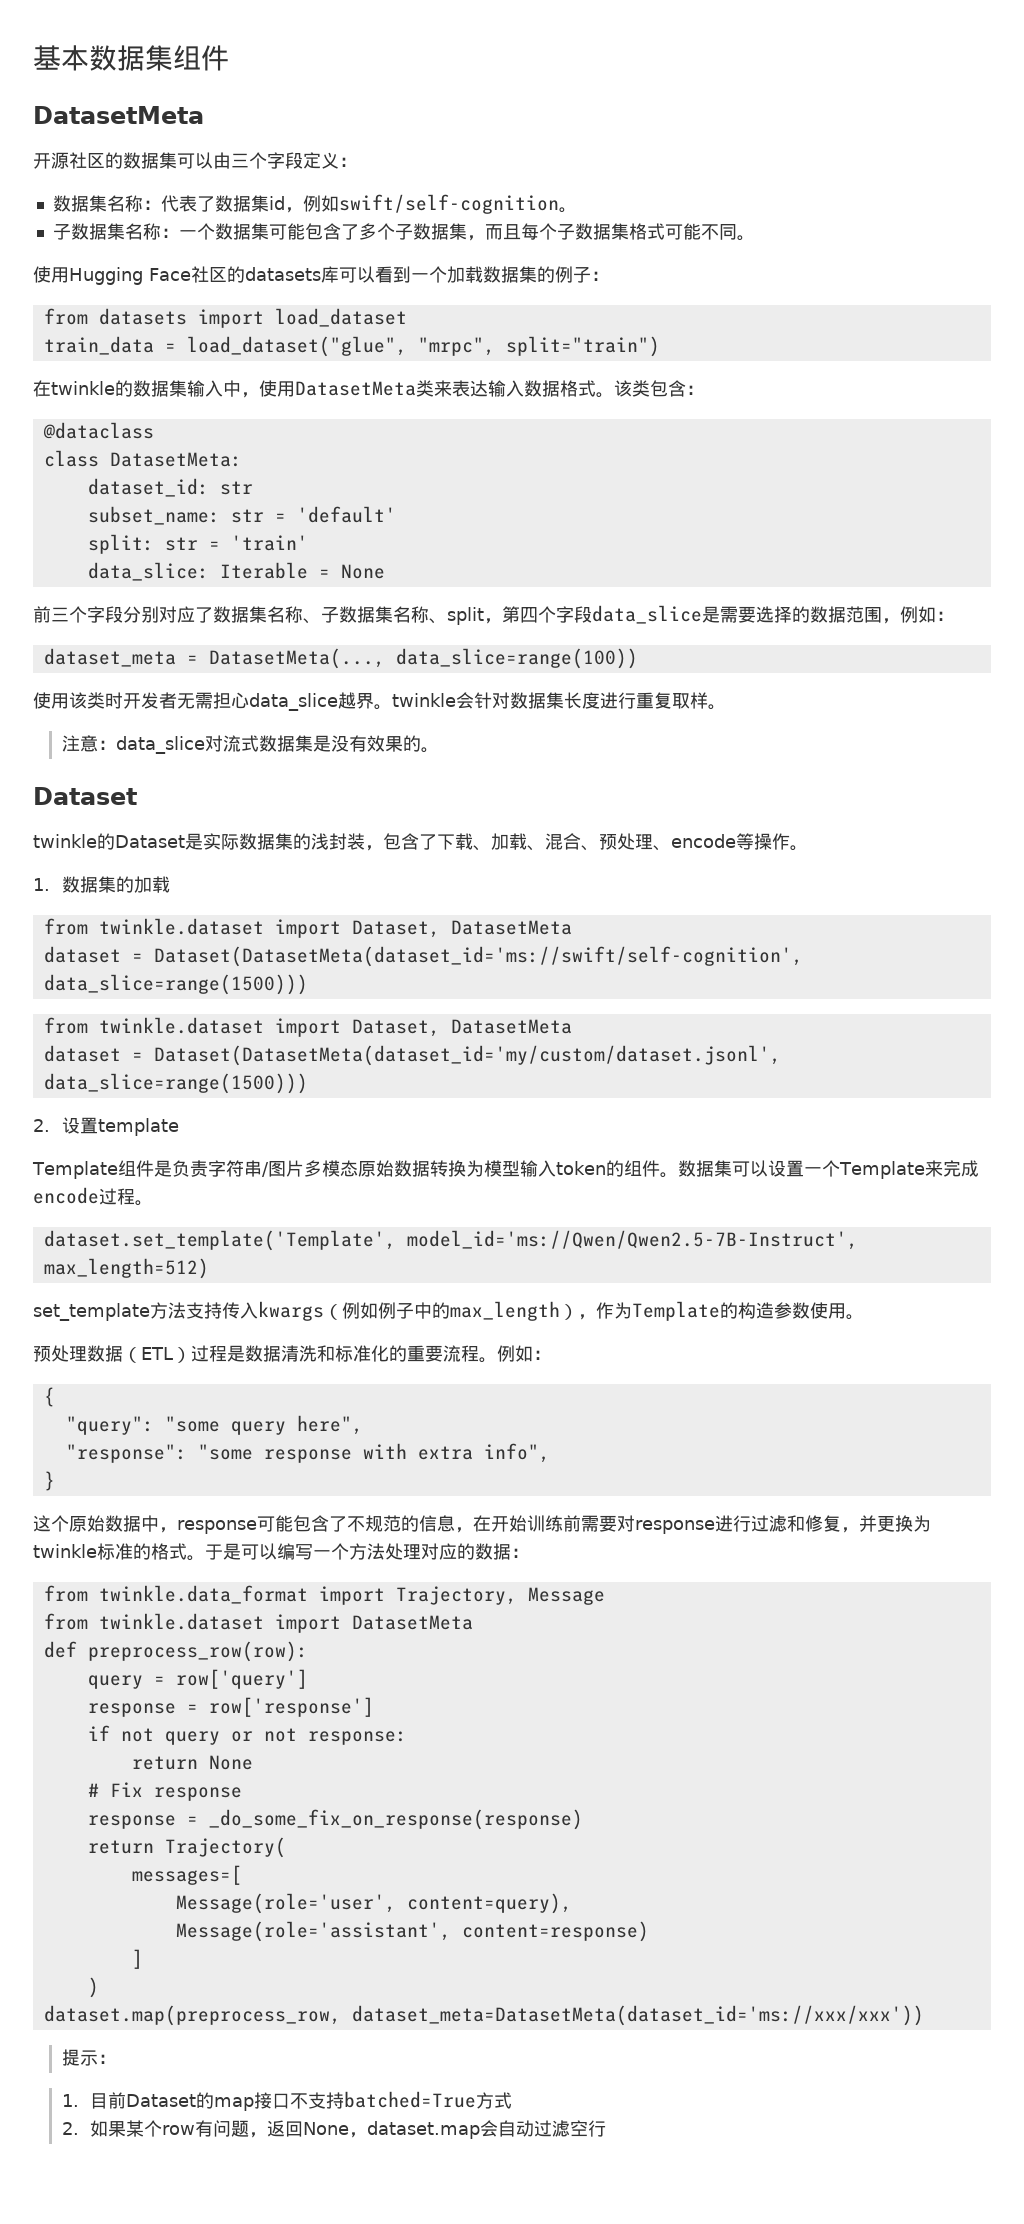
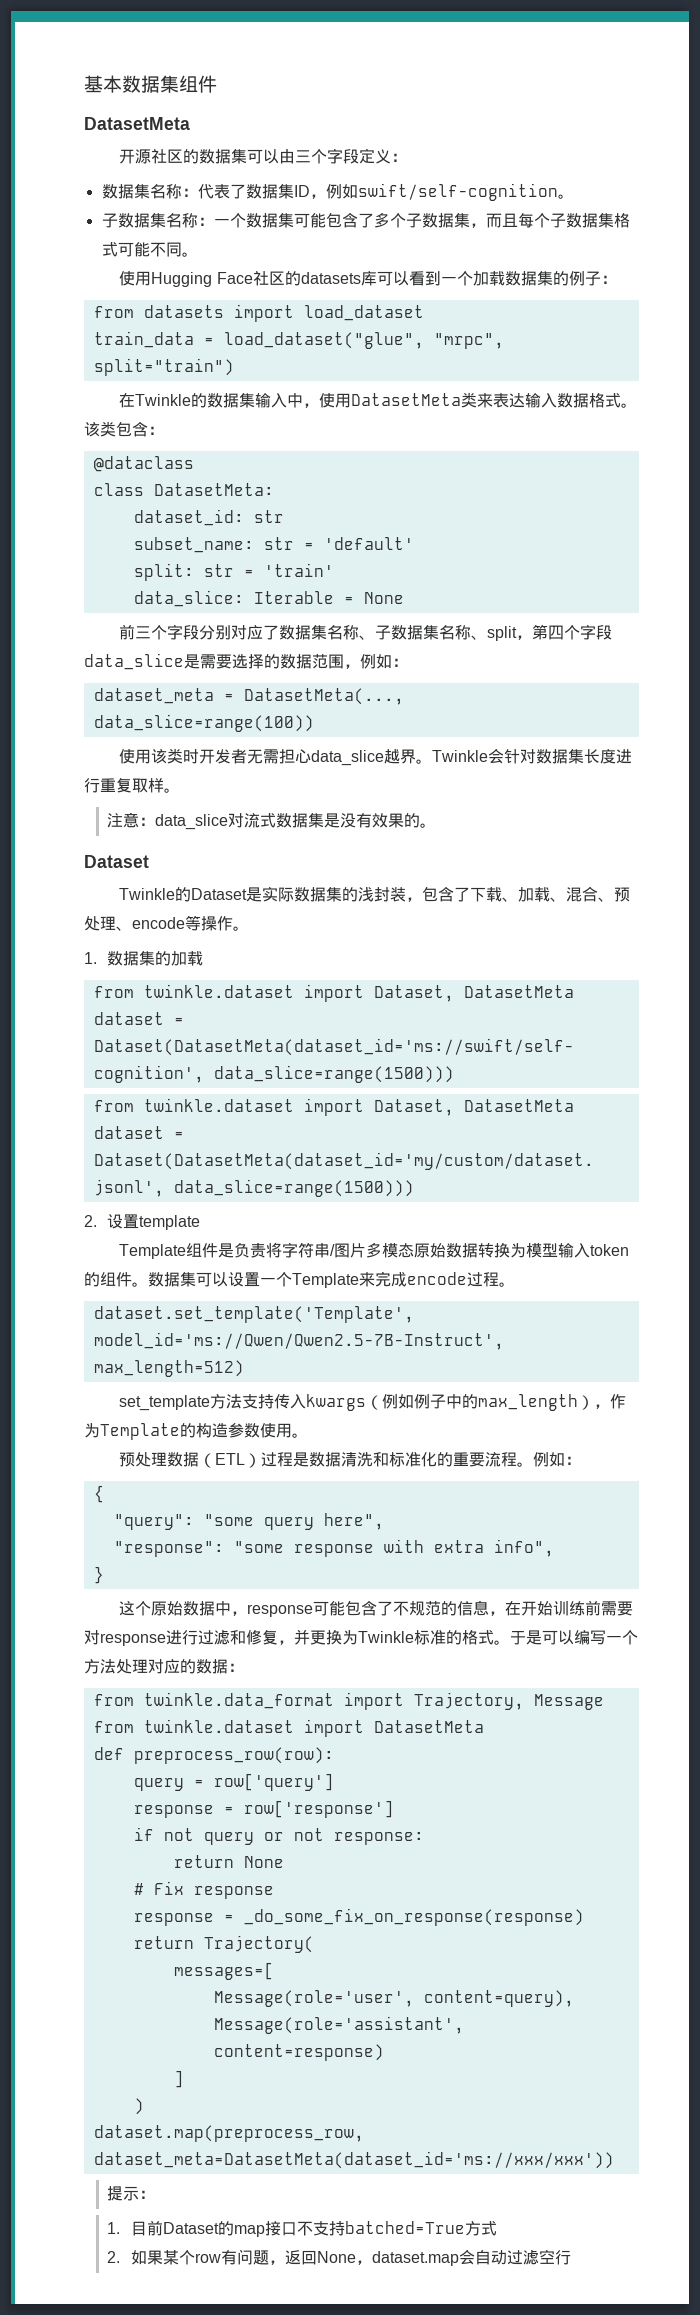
- 数据集名称：代表了数据集id，例如swift/self-cognition。
+ 数据集名称：代表了数据集ID，例如swift/self-cognition。
- 在twinkle的数据集输入中，使用DatasetMeta类来表达输入数据格式。
+ 在Twinkle的数据集输入中，使用DatasetMeta类来表达输入数据格式。
- 使用该类时开发者无需担心data_slice越界。twinkle会针对数据集长度进行重复取样。
+ 使用该类时开发者无需担心data_slice越界。Twinkle会针对数据集长度进行重复取样。
- twinkle的Dataset是实际数据集的浅封装，包含了下载、加载、混合、预处理、encode等操作。
+ Twinkle的Dataset是实际数据集的浅封装，包含了下载、加载、混合、预处理、encode等操作。
- Template组件是负责字符串/图片多模态原始数据转换为模型输入token的组件。
+ Template组件是负责将字符串/图片多模态原始数据转换为模型输入token的组件。
- 这个原始数据中，response可能包含了不规范的信息，在开始训练前需要对response进行过滤和修复，并更换为twinkle标准的格式。
+ 这个原始数据中，response可能包含了不规范的信息，在开始训练前需要对response进行过滤和修复，并更换为Twinkle标准的格式。

